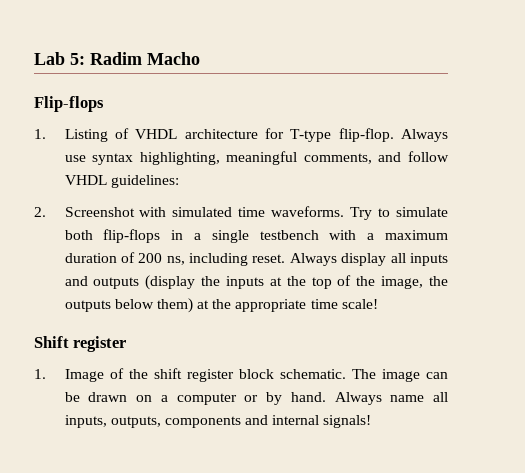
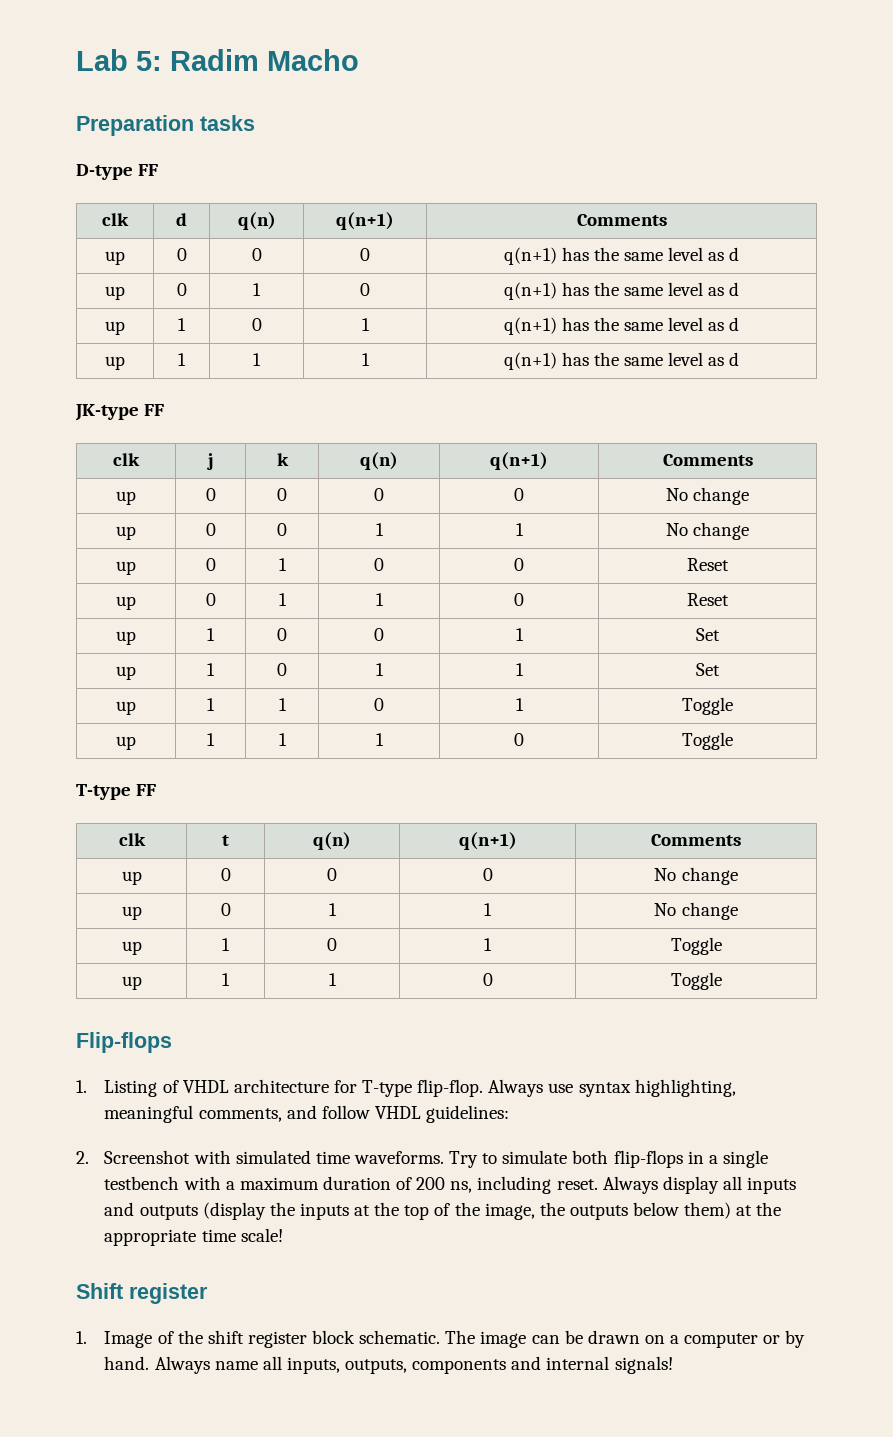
+ Preparation tasks
+ D-type FF
+ clk | d | q(n) | q(n+1) | Comments
+ up | 0 | 0 | 0 | q(n+1) has the same level as d
+ up | 0 | 1 | 0 | q(n+1) has the same level as d
+ up | 1 | 0 | 1 | q(n+1) has the same level as d
+ up | 1 | 1 | 1 | q(n+1) has the same level as d
+ JK-type FF
+ clk | j | k | q(n) | q(n+1) | Comments
+ up | 0 | 0 | 0 | 0 | No change
+ up | 0 | 0 | 1 | 1 | No change
+ up | 0 | 1 | 0 | 0 | Reset
+ up | 0 | 1 | 1 | 0 | Reset
+ up | 1 | 0 | 0 | 1 | Set
+ up | 1 | 0 | 1 | 1 | Set
+ up | 1 | 1 | 0 | 1 | Toggle
+ up | 1 | 1 | 1 | 0 | Toggle
+ T-type FF
+ clk | t | q(n) | q(n+1) | Comments
+ up | 0 | 0 | 0 | No change
+ up | 0 | 1 | 1 | No change
+ up | 1 | 0 | 1 | Toggle
+ up | 1 | 1 | 0 | Toggle

